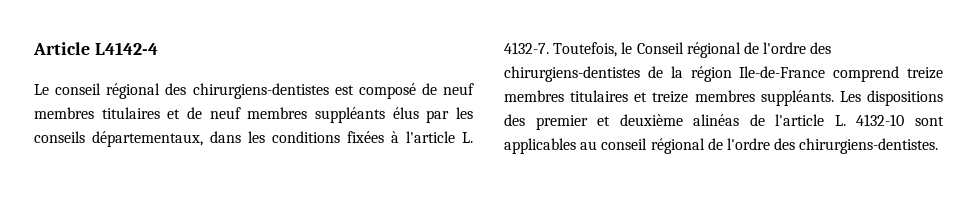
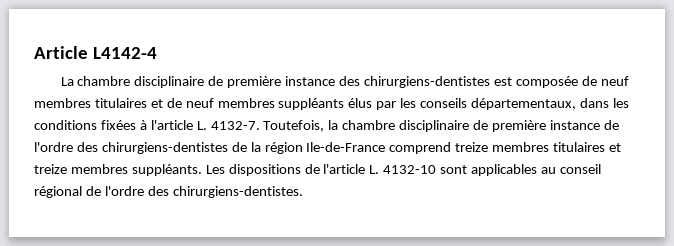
- Le conseil régional des chirurgiens-dentistes est composé de neuf membres titulaires et de neuf membres suppléants élus par les conseils départementaux, dans les conditions fixées à l'article L. 4132-7.
+ La chambre disciplinaire de première instance des chirurgiens-dentistes est composée de neuf membres titulaires et de neuf membres suppléants élus par les conseils départementaux, dans les conditions fixées à l'article L. 4132-7.
- Toutefois, le Conseil régional de l'ordre des chirurgiens-dentistes de la région Ile-de-France comprend treize membres titulaires et treize membres suppléants.
+ Toutefois, la chambre disciplinaire de première instance de l'ordre des chirurgiens-dentistes de la région Ile-de-France comprend treize membres titulaires et treize membres suppléants.
- Les dispositions des premier et deuxième alinéas de l'article L. 4132-10 sont applicables au conseil régional de l'ordre des chirurgiens-dentistes.
+ Les dispositions de l'article L. 4132-10 sont applicables au conseil régional de l'ordre des chirurgiens-dentistes.

